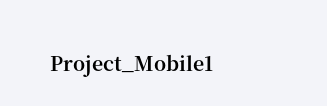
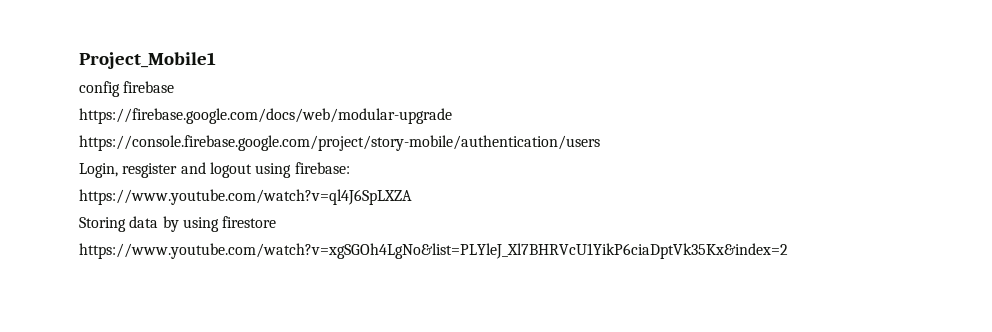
+ config firebase
+ https://firebase.google.com/docs/web/modular-upgrade
+ https://console.firebase.google.com/project/story-mobile/authentication/users
+ Login, resgister and logout using firebase:
+ https://www.youtube.com/watch?v=ql4J6SpLXZA
+ Storing data by using firestore
+ https://www.youtube.com/watch?v=xgSGOh4LgNo&list=PLYleJ_Xl7BHRVcU1YikP6ciaDptVk35Kx&index=2

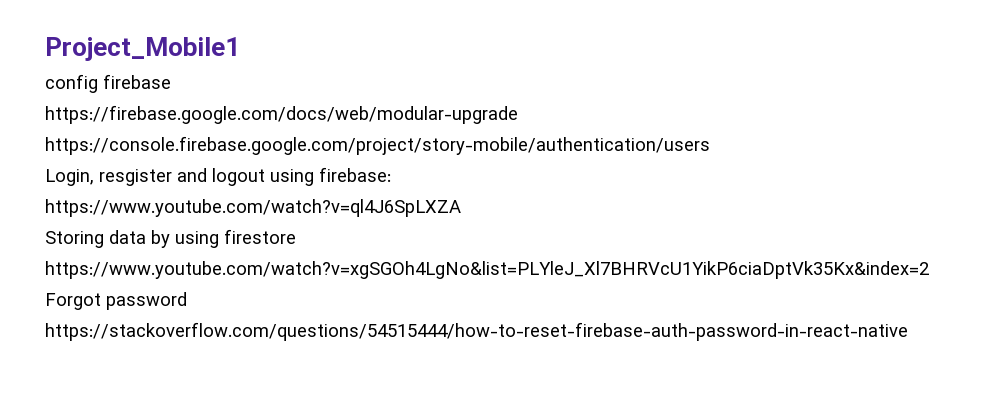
+ Forgot password
+ https://stackoverflow.com/questions/54515444/how-to-reset-firebase-auth-password-in-react-native

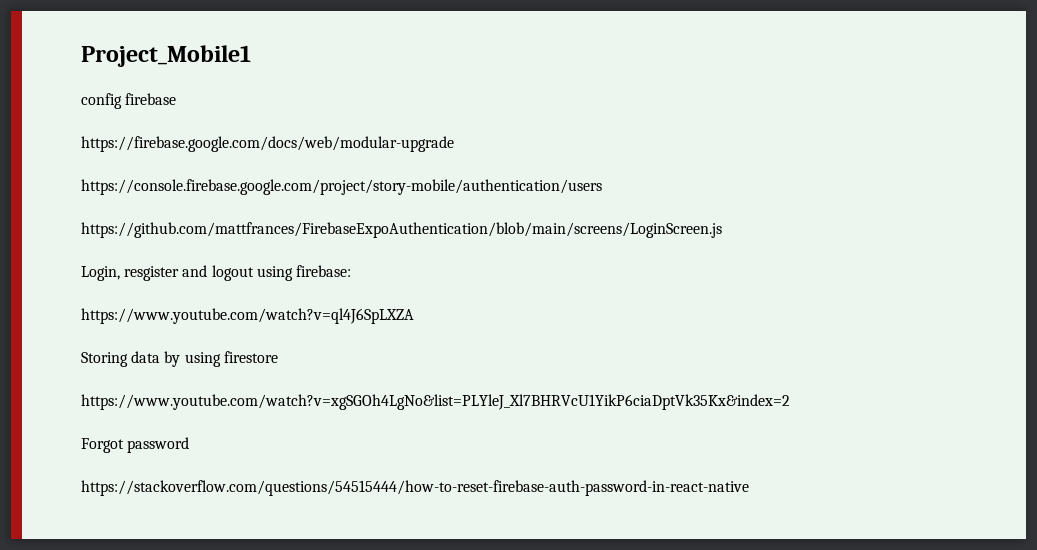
+ https://github.com/mattfrances/FirebaseExpoAuthentication/blob/main/screens/LoginScreen.js

